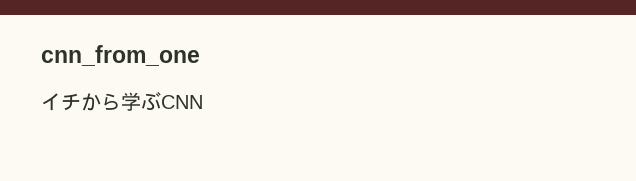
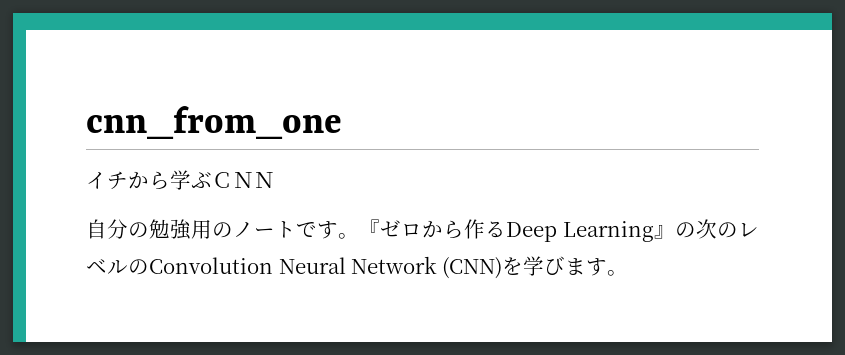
- イチから学ぶCNN
+ イチから学ぶＣＮＮ
+ 自分の勉強用のノートです。『ゼロから作るDeep Learning』の次のレベルのConvolution Neural Network (CNN)を学びます。

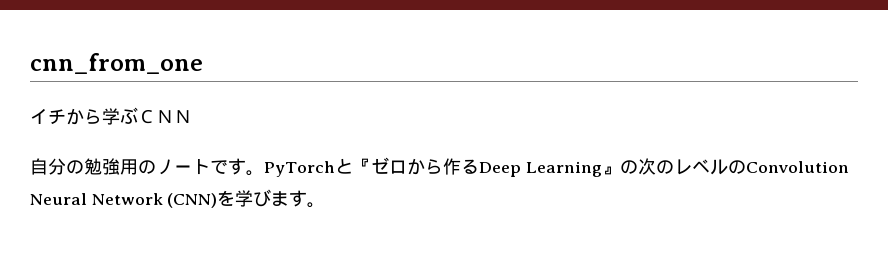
- 『ゼロから作るDeep Learning』の次のレベルのConvolution Neural Network (CNN)を学びます。
+ PyTorchと『ゼロから作るDeep Learning』の次のレベルのConvolution Neural Network (CNN)を学びます。

